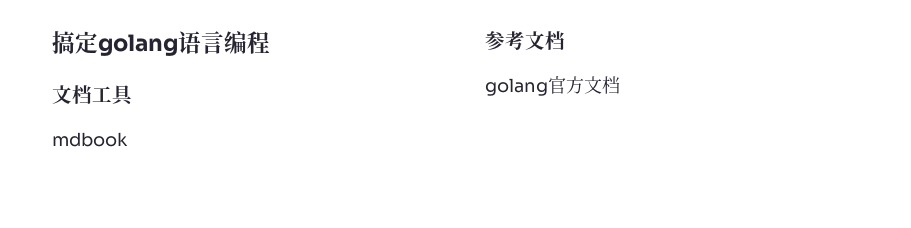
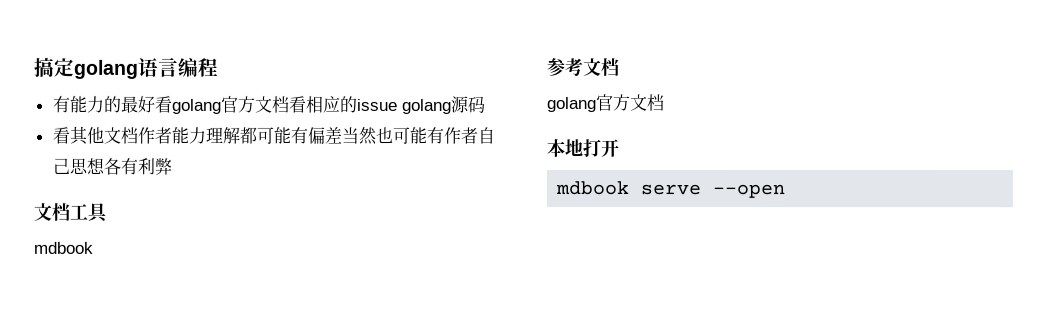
+ 有能力的最好看golang官方文档看相应的issue golang源码
+ 看其他文档作者能力理解都可能有偏差当然也可能有作者自己思想各有利弊
+ 本地打开
+ mdbook serve --open

